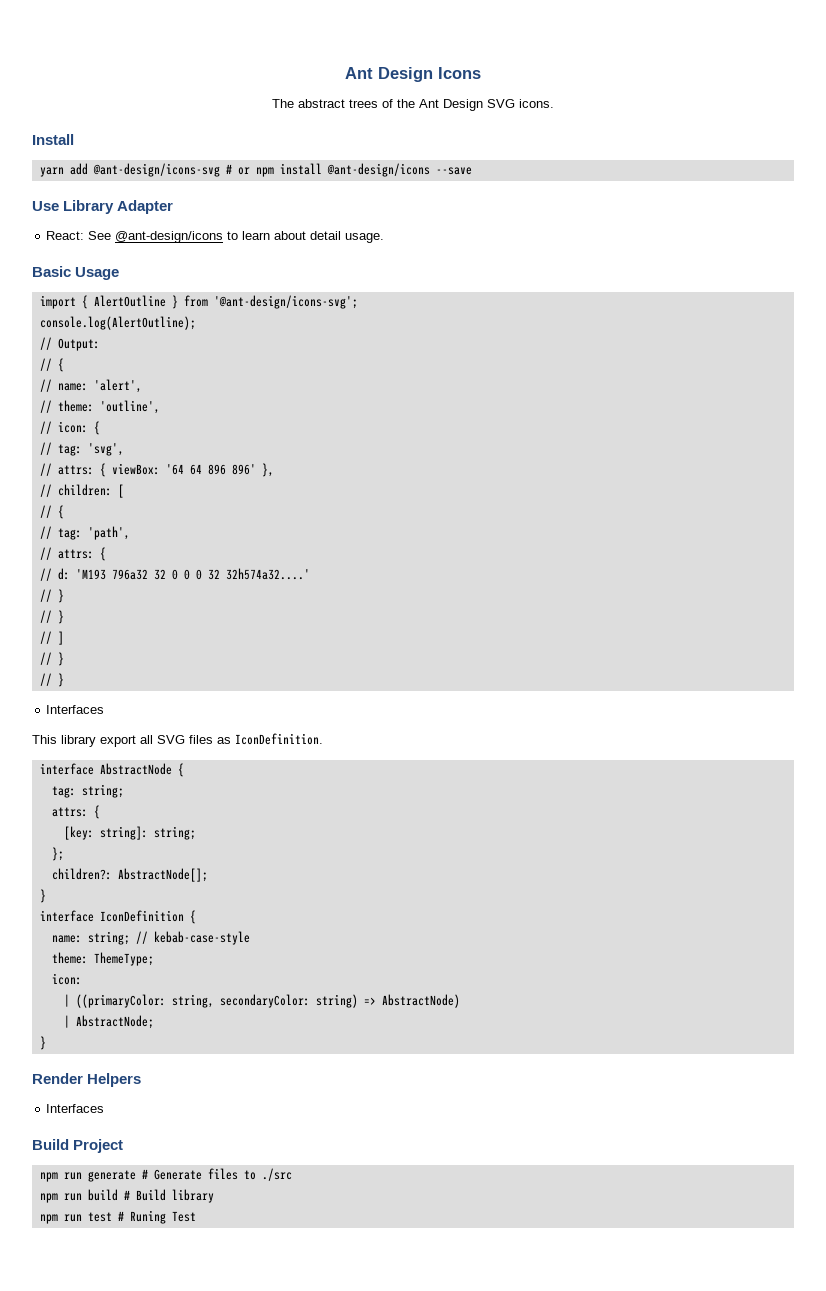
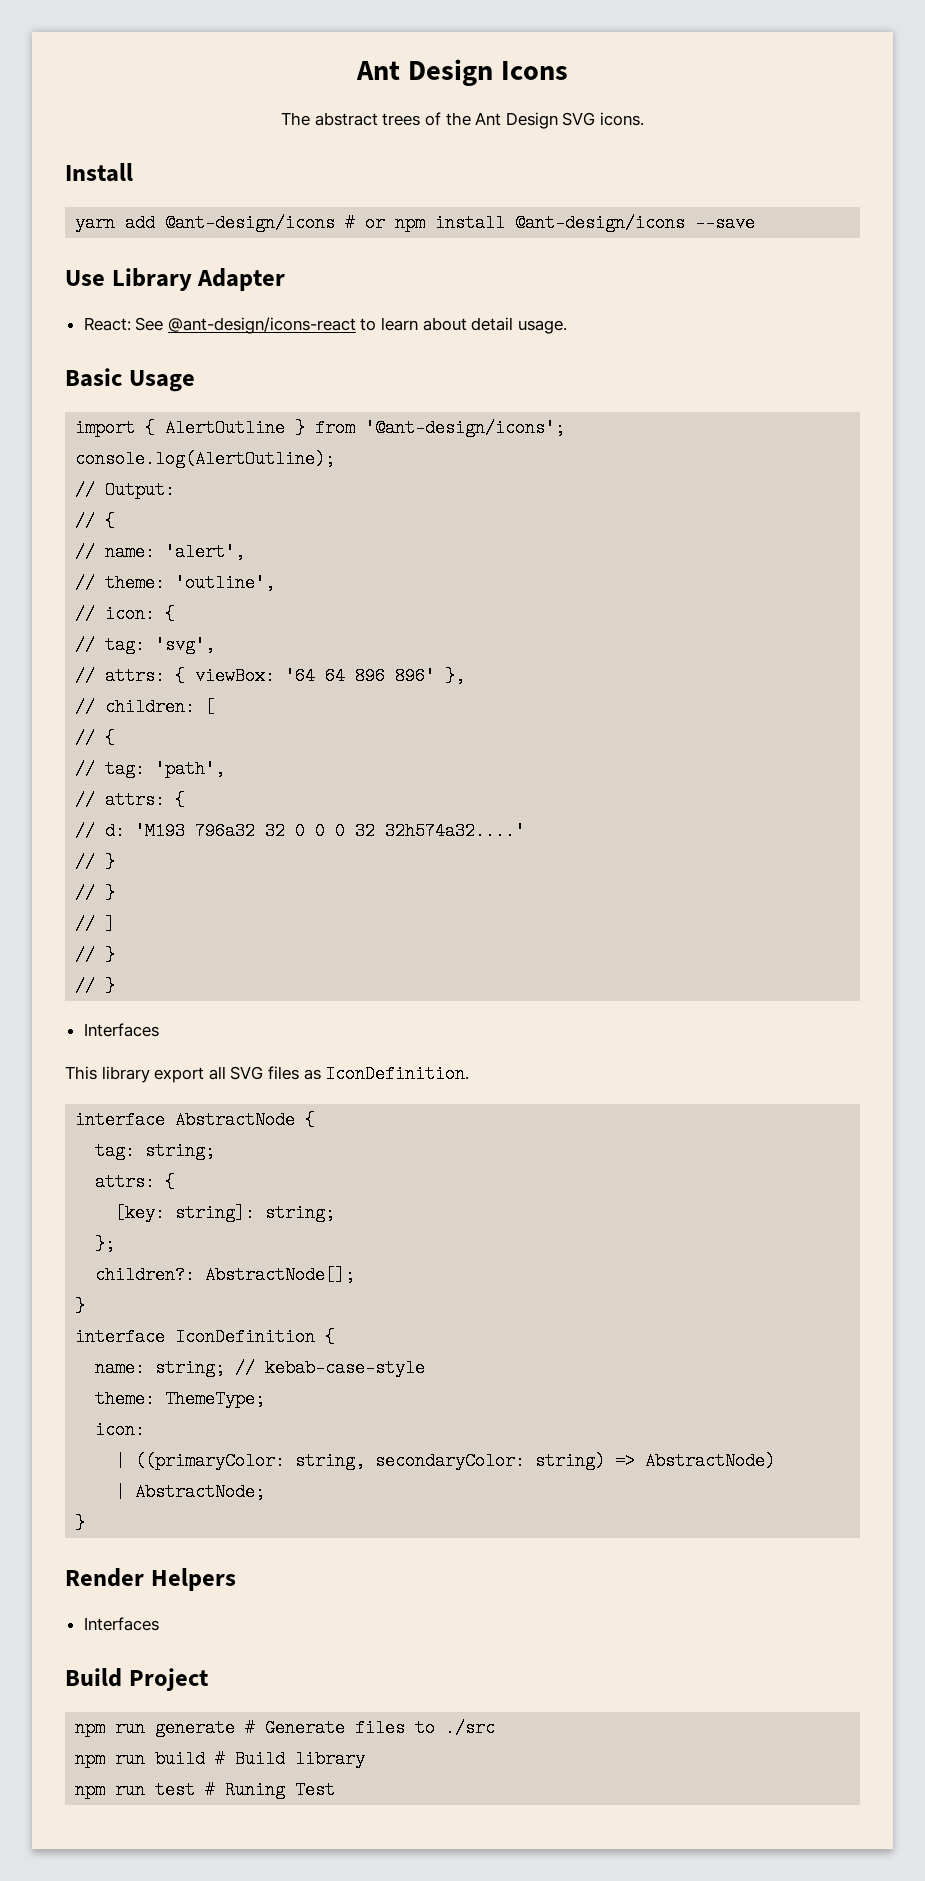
- yarn add @ant-design/icons-svg # or npm install @ant-design/icons --save
+ yarn add @ant-design/icons # or npm install @ant-design/icons --save
- React: See @ant-design/icons to learn about detail usage.
+ React: See @ant-design/icons-react to learn about detail usage.
- import { AlertOutline } from '@ant-design/icons-svg';
+ import { AlertOutline } from '@ant-design/icons';

